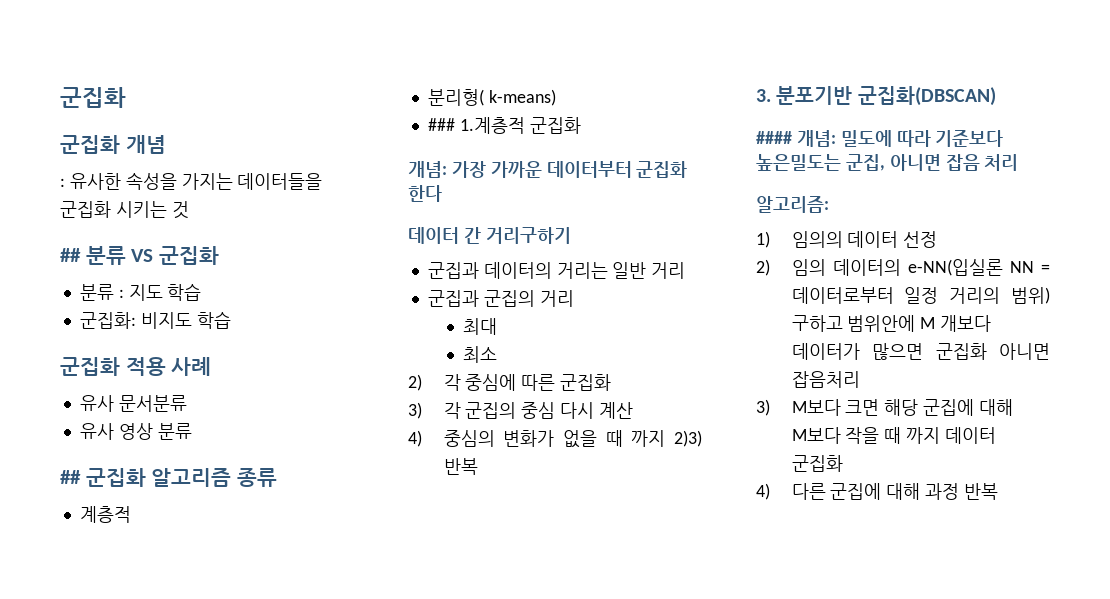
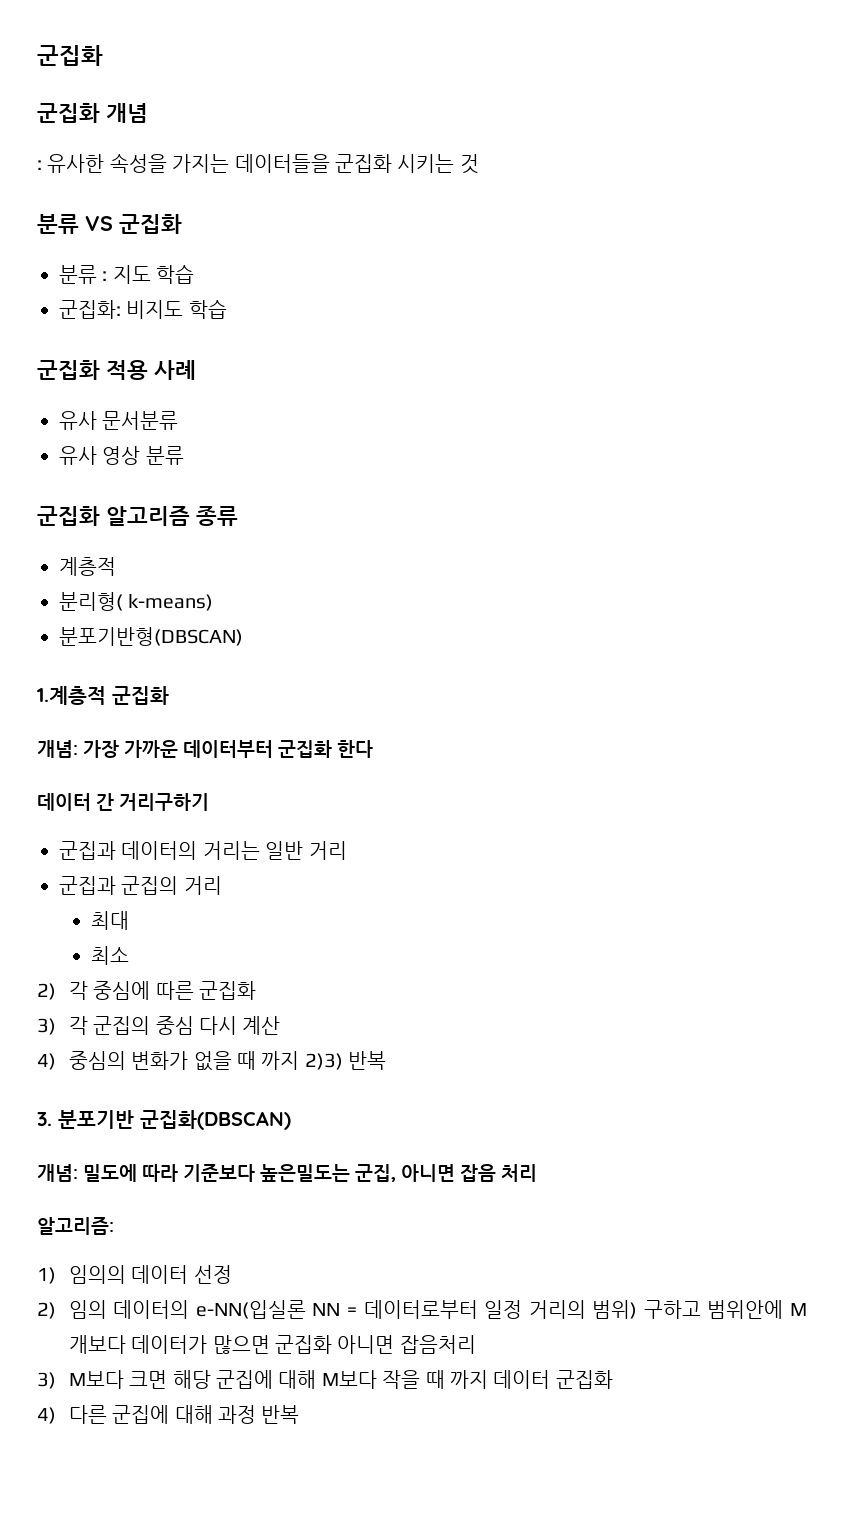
- ## 분류 VS 군집화
+ 분류 VS 군집화
- ## 군집화 알고리즘 종류
+ 군집화 알고리즘 종류
- ### 1.계층적 군집화
+ 분포기반형(DBSCAN)
+ 1.계층적 군집화
- #### 개념: 밀도에 따라 기준보다 높은밀도는 군집, 아니면 잡음 처리
+ 개념: 밀도에 따라 기준보다 높은밀도는 군집, 아니면 잡음 처리

